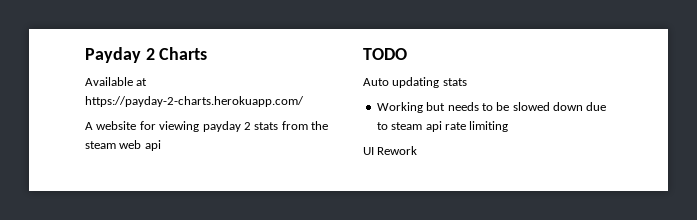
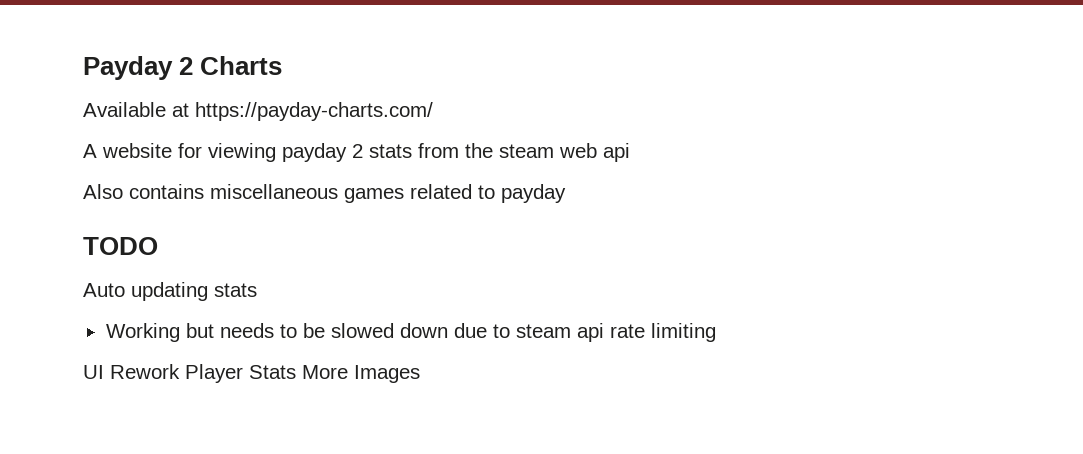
- Available at https://payday-2-charts.herokuapp.com/
+ Available at https://payday-charts.com/
+ Also contains miscellaneous games related to payday
- UI Rework
+ UI Rework Player Stats More Images

